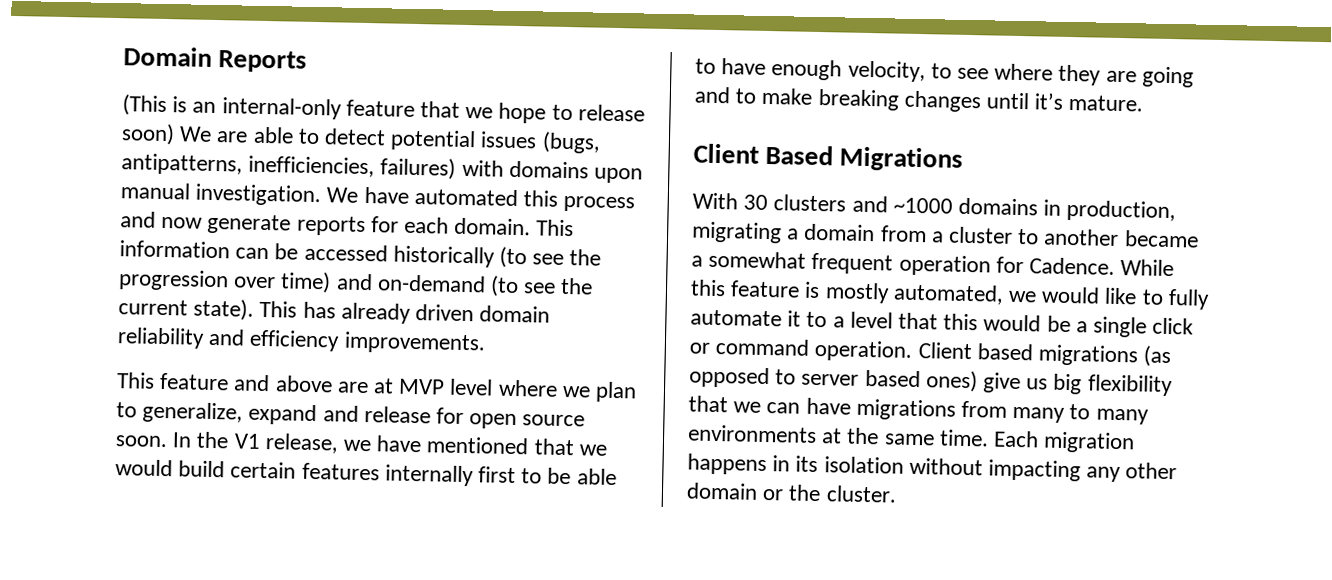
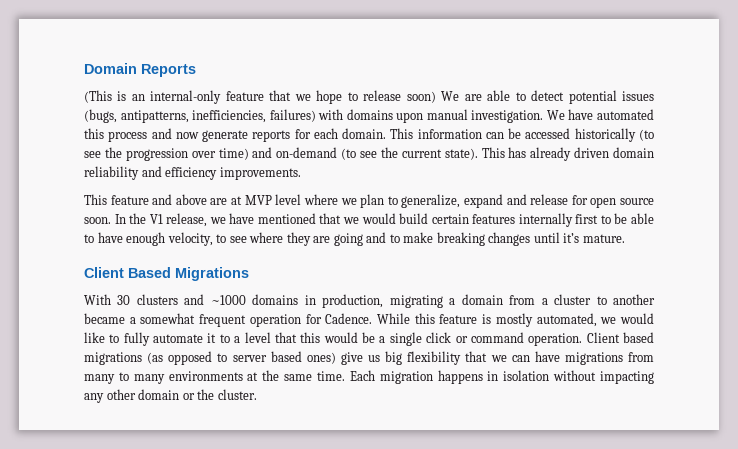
- Each migration happens in its isolation without impacting any other domain or the cluster.
+ Each migration happens in isolation without impacting any other domain or the cluster.

